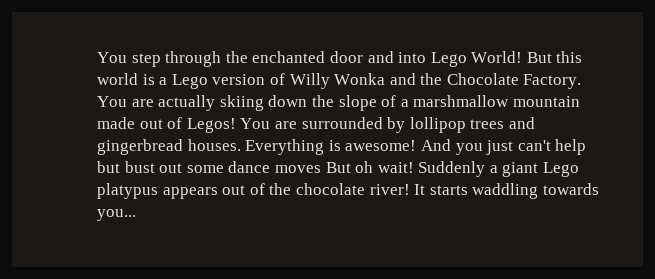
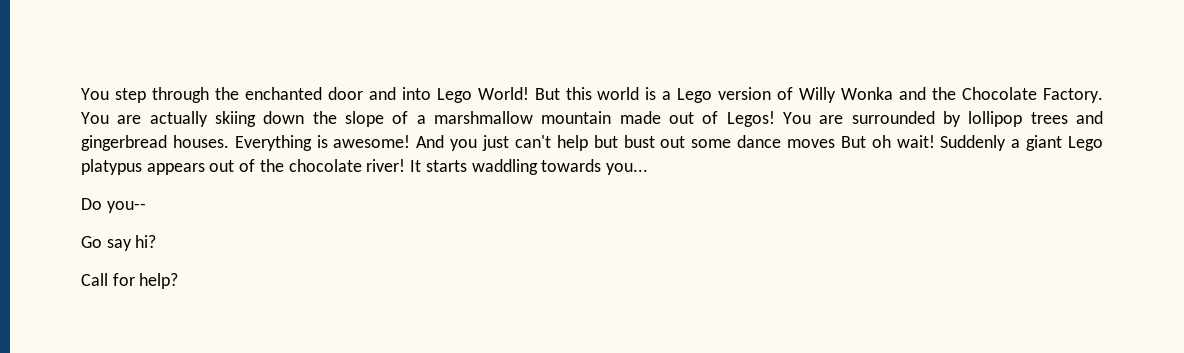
+ Do you--
+ Go say hi?
+ Call for help?

